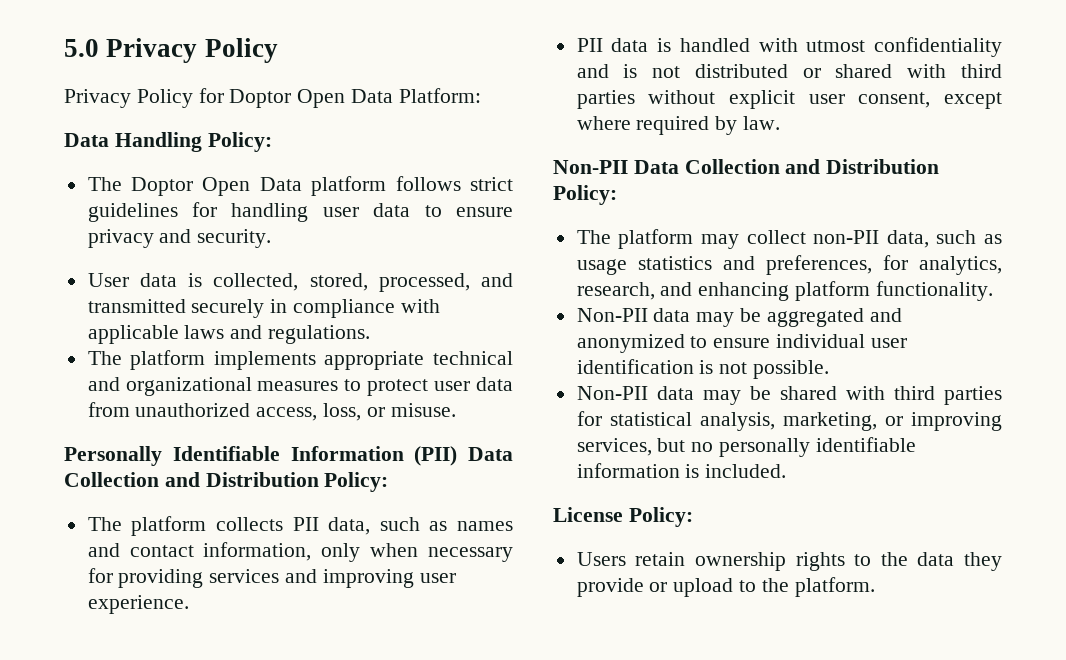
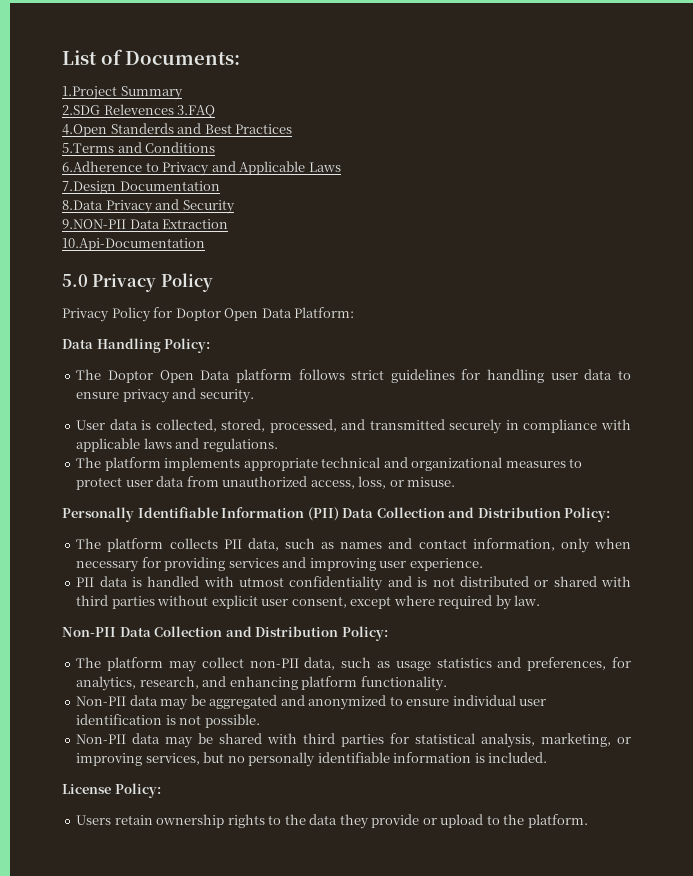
+ List of Documents:
+ 1.Project Summary
+ 2.SDG Relevences 3.FAQ
+ 4.Open Standerds and Best Practices
+ 5.Terms and Conditions
+ 6.Adherence to Privacy and Applicable Laws
+ 7.Design Documentation
+ 8.Data Privacy and Security
+ 9.NON-PII Data Extraction
+ 10.Api-Documentation

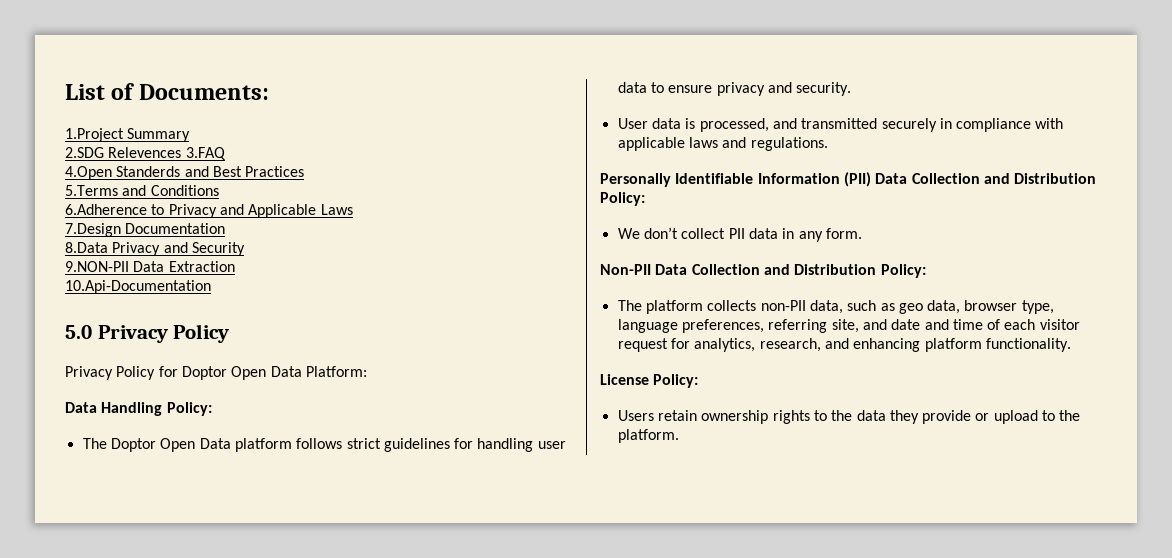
- User data is collected, stored, processed, and transmitted securely in compliance with applicable laws and regulations.
+ User data is processed, and transmitted securely in compliance with applicable laws and regulations.
- The platform implements appropriate technical and organizational measures to protect user data from unauthorized access, loss, or misuse.
- The platform collects PII data, such as names and contact information, only when necessary for providing services and improving user experience.
- PII data is handled with utmost confidentiality and is not distributed or shared with third parties without explicit user consent, except where required by law.
+ We don’t collect PII data in any form.
- The platform may collect non-PII data, such as usage statistics and preferences, for analytics, research, and enhancing platform functionality.
+ The platform collects non-PII data, such as geo data, browser type, language preferences, referring site, and date and time of each visitor request for analytics, research, and enhancing platform functionality.
- Non-PII data may be aggregated and anonymized to ensure individual user identification is not possible.
- Non-PII data may be shared with third parties for statistical analysis, marketing, or improving services, but no personally identifiable information is included.

